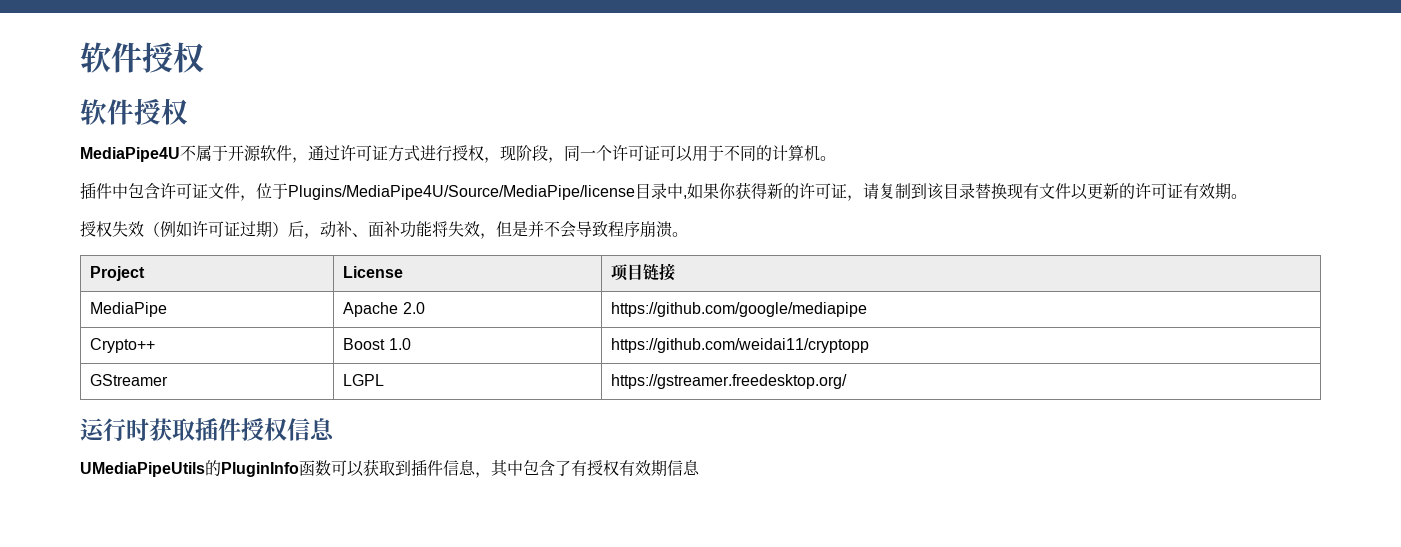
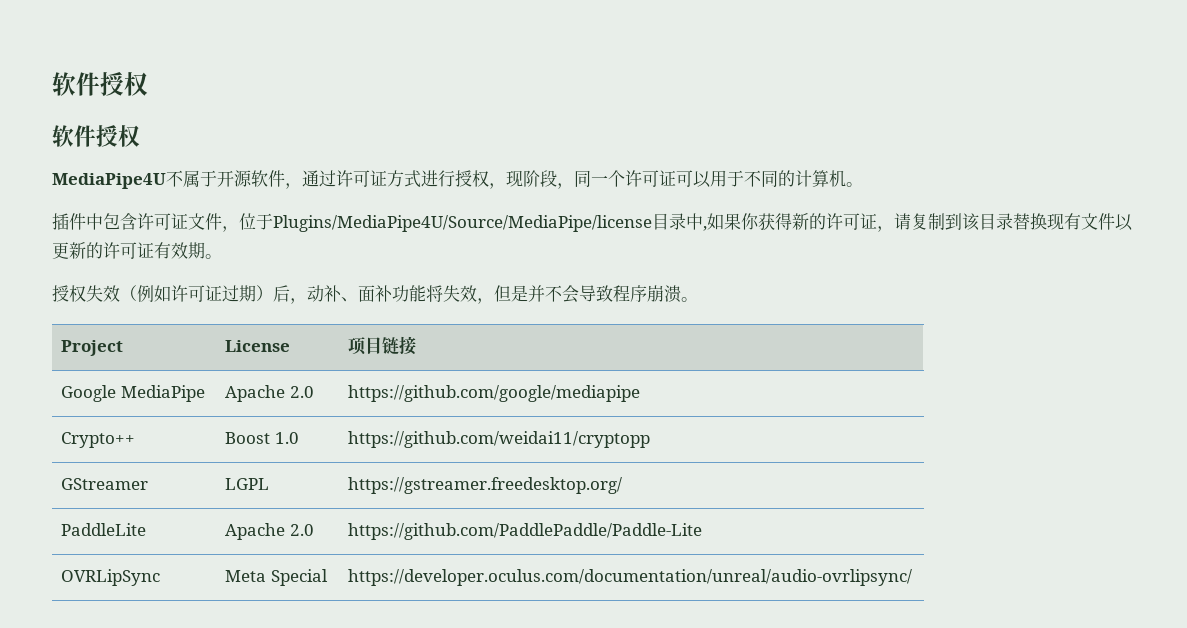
- MediaPipe | Apache 2.0 | https://github.com/google/mediapipe
+ Google MediaPipe | Apache 2.0 | https://github.com/google/mediapipe
- 运行时获取插件授权信息
- UMediaPipeUtils的PluginInfo函数可以获取到插件信息，其中包含了有授权有效期信息
+ PaddleLite | Apache 2.0 | https://github.com/PaddlePaddle/Paddle-Lite
+ OVRLipSync | Meta Special | https://developer.oculus.com/documentation/unreal/audio-ovrlipsync/

